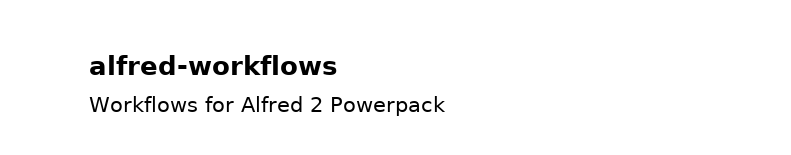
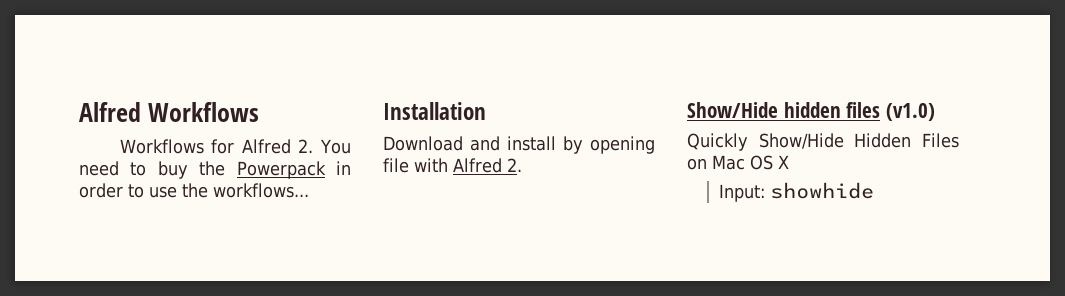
- alfred-workflows
+ Alfred Workflows
- Workflows for Alfred 2 Powerpack
+ Workflows for Alfred 2. You need to buy the Powerpack in order to use the workflows...
+ Installation
+ Download and install by opening file with Alfred 2.
+ Show/Hide hidden files (v1.0)
+ Quickly Show/Hide Hidden Files on Mac OS X
+ Input: showhide

